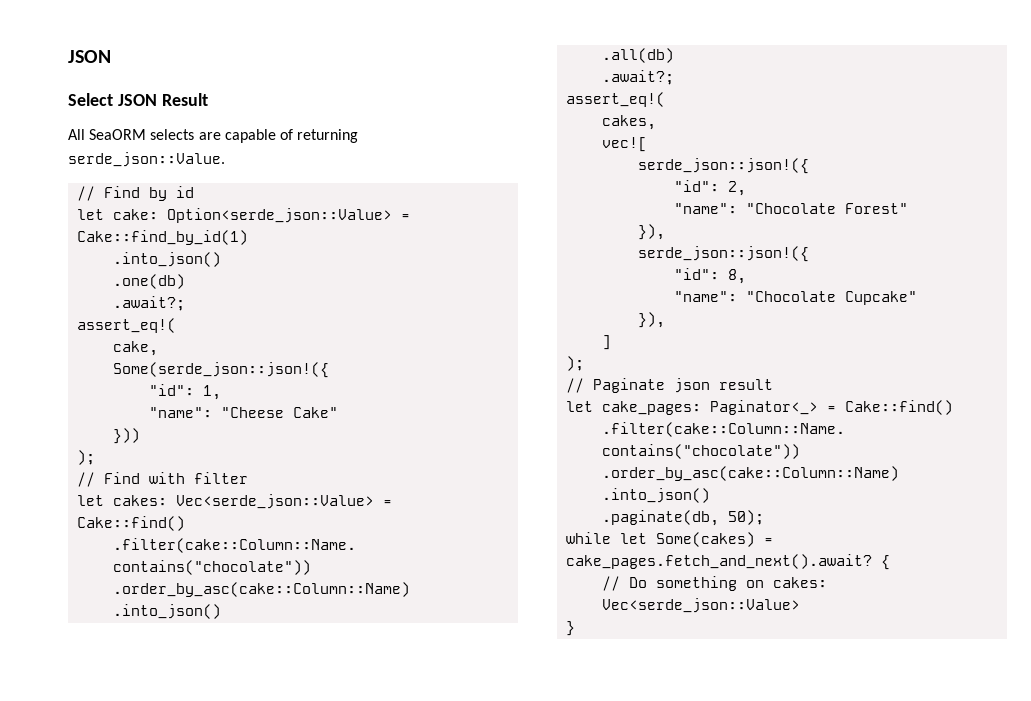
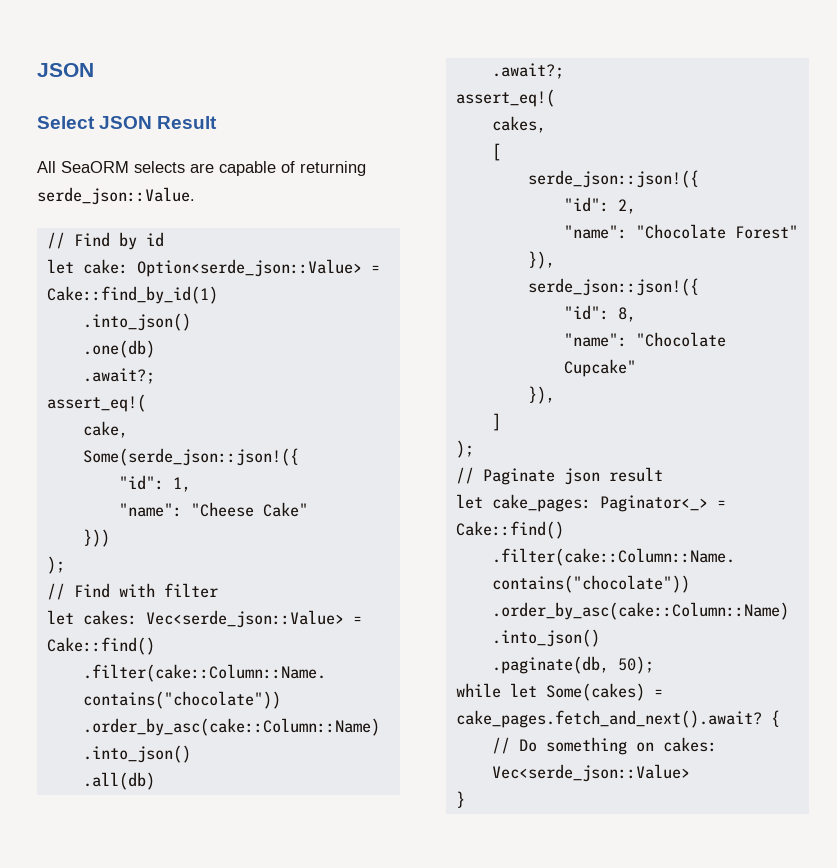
- vec![
+ [

